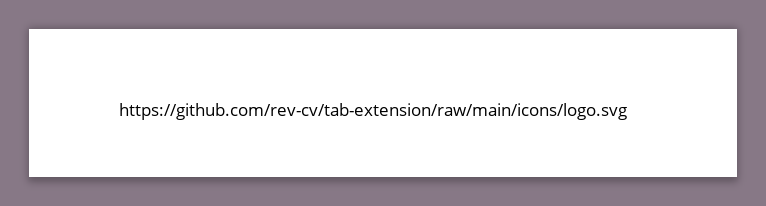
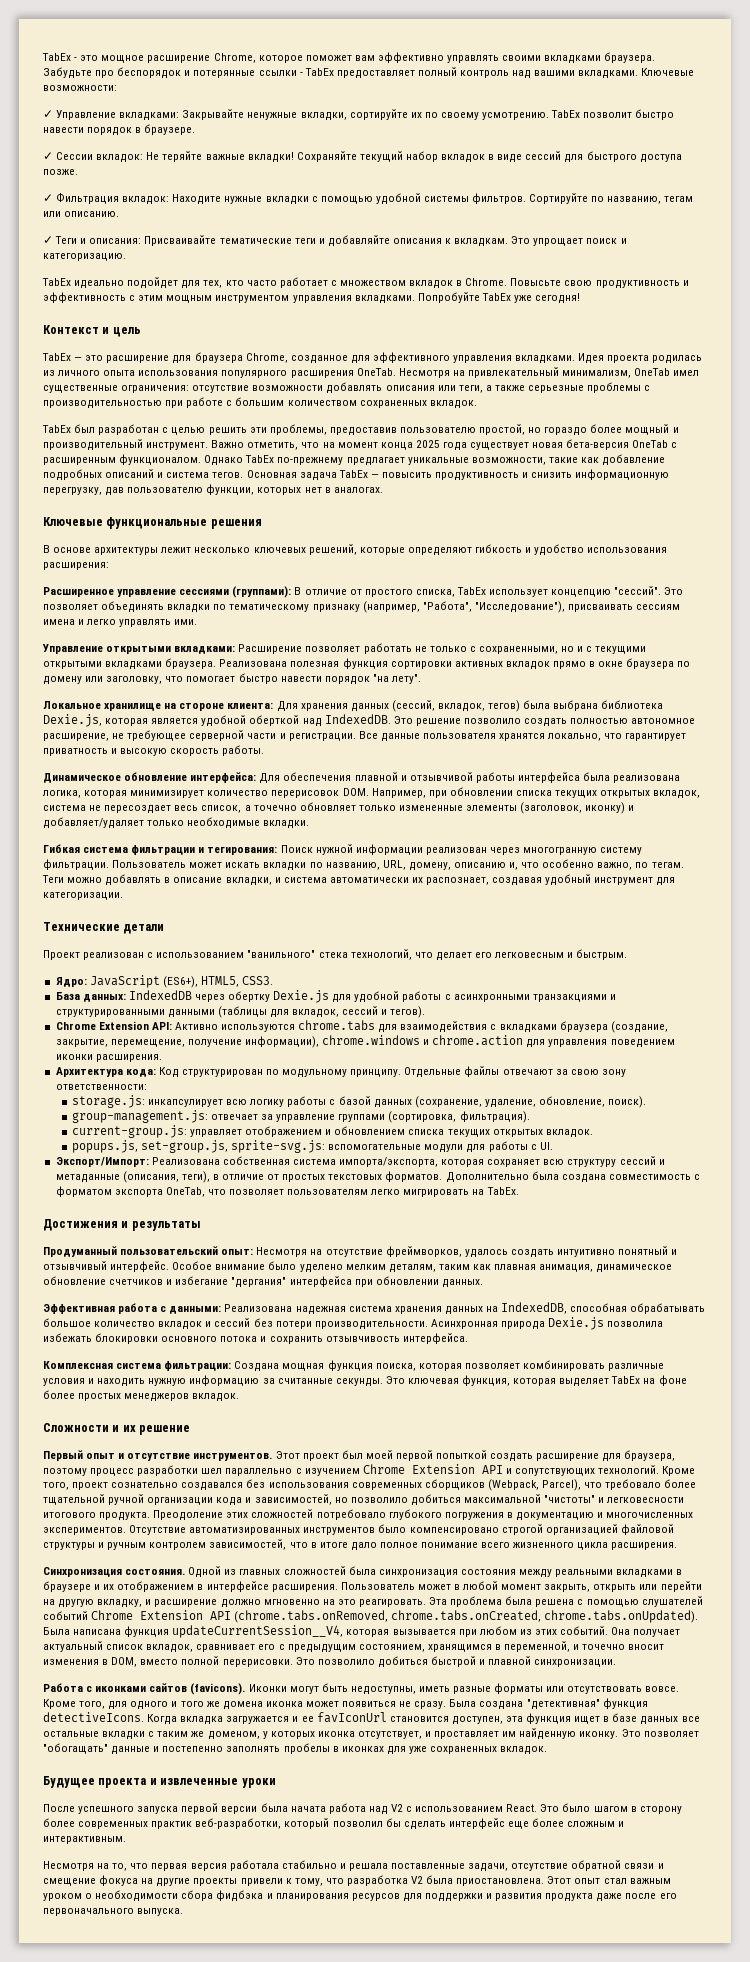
- https://github.com/rev-cv/tab-extension/raw/main/icons/logo.svg
+ TabEx - это мощное расширение Chrome, которое поможет вам эффективно управлять своими вкладками браузера. Забудьте про беспорядок и потерянные ссылки - TabEx предоставляет полный контроль над вашими вкладками. Ключевые возможности:
+ ✓ Управление вкладками: Закрывайте ненужные вкладки, сортируйте их по своему усмотрению. TabEx позволит быстро навести порядок в браузере.
+ ✓ Сессии вкладок: Не теряйте важные вкладки! Сохраняйте текущий набор вкладок в виде сессий для быстрого доступа позже.
+ ✓ Фильтрация вкладок: Находите нужные вкладки с помощью удобной системы фильтров. Сортируйте по названию, тегам или описанию.
+ ✓ Теги и описания: Присваивайте тематические теги и добавляйте описания к вкладкам. Это упрощает поиск и категоризацию.
+ TabEx идеально подойдет для тех, кто часто работает с множеством вкладок в Chrome. Повысьте свою продуктивность и эффективность с этим мощным инструментом управления вкладками. Попробуйте TabEx уже сегодня!
+ Контекст и цель
+ TabEx — это расширение для браузера Chrome, созданное для эффективного управления вкладками. Идея проекта родилась из личного опыта использования популярного расширения OneTab. Несмотря на привлекательный минимализм, OneTab имел существенные ограничения: отсутствие возможности добавлять описания или теги, а также серьезные проблемы с производительностью при работе с большим количеством сохраненных вкладок.
+ TabEx был разработан с целью решить эти проблемы, предоставив пользователю простой, но гораздо более мощный и производительный инструмент. Важно отметить, что на момент конца 2025 года существует новая бета-версия OneTab с расширенным функционалом. Однако TabEx по-прежнему предлагает уникальные возможности, такие как добавление подробных описаний и система тегов. Основная задача TabEx — повысить продуктивность и снизить информационную перегрузку, дав пользователю функции, которых нет в аналогах.
+ Ключевые функциональные решения
+ В основе архитектуры лежит несколько ключевых решений, которые определяют гибкость и удобство использования расширения:
+ Расширенное управление сессиями (группами): В отличие от простого списка, TabEx использует концепцию "сессий". Это позволяет объединять вкладки по тематическому признаку (например, "Работа", "Исследование"), присваивать сессиям имена и легко управлять ими.
+ Управление открытыми вкладками: Расширение позволяет работать не только с сохраненными, но и с текущими открытыми вкладками браузера. Реализована полезная функция сортировки активных вкладок прямо в окне браузера по домену или заголовку, что помогает быстро навести порядок "на лету".
+ Локальное хранилище на стороне клиента: Для хранения данных (сессий, вкладок, тегов) была выбрана библиотека Dexie.js, которая является удобной оберткой над IndexedDB. Это решение позволило создать полностью автономное расширение, не требующее серверной части и регистрации. Все данные пользователя хранятся локально, что гарантирует приватность и высокую скорость работы.
+ Динамическое обновление интерфейса: Для обеспечения плавной и отзывчивой работы интерфейса была реализована логика, которая минимизирует количество перерисовок DOM. Например, при обновлении списка текущих открытых вкладок, система не пересоздает весь список, а точечно обновляет только измененные элементы (заголовок, иконку) и добавляет/удаляет только необходимые вкладки.
+ Гибкая система фильтрации и тегирования: Поиск нужной информации реализован через многогранную систему фильтрации. Пользователь может искать вкладки по названию, URL, домену, описанию и, что особенно важно, по тегам. Теги можно добавлять в описание вкладки, и система автоматически их распознает, создавая удобный инструмент для категоризации.
+ Технические детали
+ Проект реализован с использованием "ванильного" стека технологий, что делает его легковесным и быстрым.
+ Ядро: JavaScript (ES6+), HTML5, CSS3.
+ База данных: IndexedDB через обертку Dexie.js для удобной работы с асинхронными транзакциями и структурированными данными (таблицы для вкладок, сессий и тегов).
+ Chrome Extension API: Активно используются chrome.tabs для взаимодействия с вкладками браузера (создание, закрытие, перемещение, получение информации), chrome.windows и chrome.action для управления поведением иконки расширения.
+ Архитектура кода: Код структурирован по модульному принципу. Отдельные файлы отвечают за свою зону ответственности:
+ storage.js: инкапсулирует всю логику работы с базой данных (сохранение, удаление, обновление, поиск).
+ group-management.js: отвечает за управление группами (сортировка, фильтрация).
+ current-group.js: управляет отображением и обновлением списка текущих открытых вкладок.
+ popups.js, set-group.js, sprite-svg.js: вспомогательные модули для работы с UI.
+ Экспорт/Импорт: Реализована собственная система импорта/экспорта, которая сохраняет всю структуру сессий и метаданные (описания, теги), в отличие от простых текстовых форматов. Дополнительно была создана совместимость с форматом экспорта OneTab, что позволяет пользователям легко мигрировать на TabEx.
+ Достижения и результаты
+ Продуманный пользовательский опыт: Несмотря на отсутствие фреймворков, удалось создать интуитивно понятный и отзывчивый интерфейс. Особое внимание было уделено мелким деталям, таким как плавная анимация, динамическое обновление счетчиков и избегание "дергания" интерфейса при обновлении данных.
+ Эффективная работа с данными: Реализована надежная система хранения данных на IndexedDB, способная обрабатывать большое количество вкладок и сессий без потери производительности. Асинхронная природа Dexie.js позволила избежать блокировки основного потока и сохранить отзывчивость интерфейса.
+ Комплексная система фильтрации: Создана мощная функция поиска, которая позволяет комбинировать различные условия и находить нужную информацию за считанные секунды. Это ключевая функция, которая выделяет TabEx на фоне более простых менеджеров вкладок.
+ Сложности и их решение
+ Первый опыт и отсутствие инструментов. Этот проект был моей первой попыткой создать расширение для браузера, поэтому процесс разработки шел параллельно с изучением Chrome Extension API и сопутствующих технологий. Кроме того, проект сознательно создавался без использования современных сборщиков (Webpack, Parcel), что требовало более тщательной ручной организации кода и зависимостей, но позволило добиться максимальной "чистоты" и легковесности итогового продукта. Преодоление этих сложностей потребовало глубокого погружения в документацию и многочисленных экспериментов. Отсутствие автоматизированных инструментов было компенсировано строгой организацией файловой структуры и ручным контролем зависимостей, что в итоге дало полное понимание всего жизненного цикла расширения.
+ Синхронизация состояния. Одной из главных сложностей была синхронизация состояния между реальными вкладками в браузере и их отображением в интерфейсе расширения. Пользователь может в любой момент закрыть, открыть или перейти на другую вкладку, и расширение должно мгновенно на это реагировать. Эта проблема была решена с помощью слушателей событий Chrome Extension API (chrome.tabs.onRemoved, chrome.tabs.onCreated, chrome.tabs.onUpdated). Была написана функция updateCurrentSession__V4, которая вызывается при любом из этих событий. Она получает актуальный список вкладок, сравнивает его с предыдущим состоянием, хранящимся в переменной, и точечно вносит изменения в DOM, вместо полной перерисовки. Это позволило добиться быстрой и плавной синхронизации.
+ Работа с иконками сайтов (favicons). Иконки могут быть недоступны, иметь разные форматы или отсутствовать вовсе. Кроме того, для одного и того же домена иконка может появиться не сразу. Была создана "детективная" функция detectiveIcons. Когда вкладка загружается и ее favIconUrl становится доступен, эта функция ищет в базе данных все остальные вкладки с таким же доменом, у которых иконка отсутствует, и проставляет им найденную иконку. Это позволяет "обогащать" данные и постепенно заполнять пробелы в иконках для уже сохраненных вкладок.
+ Будущее проекта и извлеченные уроки
+ После успешного запуска первой версии была начата работа над V2 с использованием React. Это было шагом в сторону более современных практик веб-разработки, который позволил бы сделать интерфейс еще более сложным и интерактивным.
+ Несмотря на то, что первая версия работала стабильно и решала поставленные задачи, отсутствие обратной связи и смещение фокуса на другие проекты привели к тому, что разработка V2 была приостановлена. Этот опыт стал важным уроком о необходимости сбора фидбэка и планирования ресурсов для поддержки и развития продукта даже после его первоначального выпуска.

